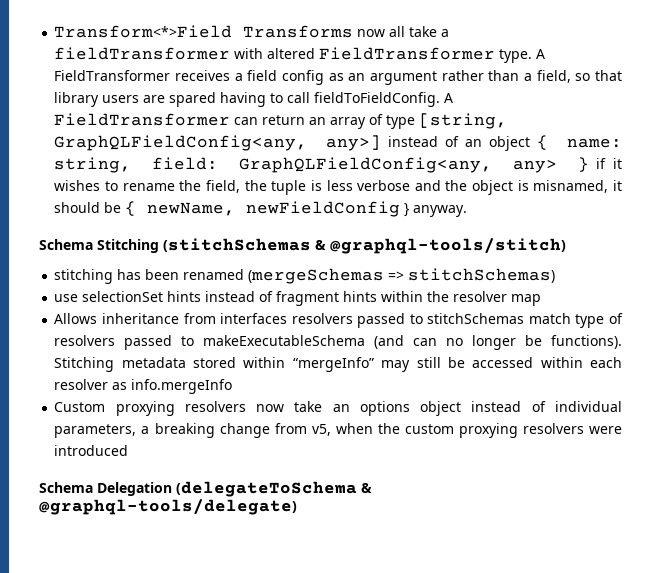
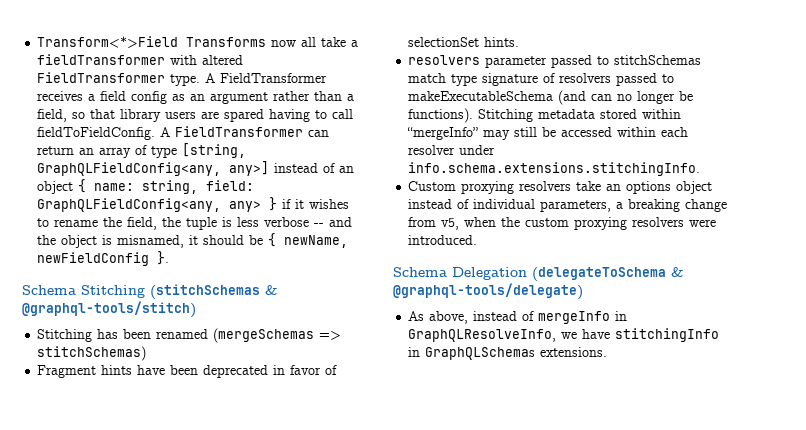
- A FieldTransformer can return an array of type [string, GraphQLFieldConfig<any, any>] instead of an object { name: string, field: GraphQLFieldConfig<any, any> } if it wishes to rename the field, the tuple is less verbose and the object is misnamed, it should be { newName, newFieldConfig } anyway.
+ A FieldTransformer can return an array of type [string, GraphQLFieldConfig<any, any>] instead of an object { name: string, field: GraphQLFieldConfig<any, any> } if it wishes to rename the field, the tuple is less verbose -- and the object is misnamed, it should be { newName, newFieldConfig }.
- stitching has been renamed (mergeSchemas => stitchSchemas)
+ Stitching has been renamed (mergeSchemas => stitchSchemas)
- use selectionSet hints instead of fragment hints within the resolver map
- Allows inheritance from interfaces resolvers passed to stitchSchemas match type of resolvers passed to makeExecutableSchema (and can no longer be functions).
+ Fragment hints have been deprecated in favor of selectionSet hints.
+ resolvers parameter passed to stitchSchemas match type signature of resolvers passed to makeExecutableSchema (and can no longer be functions).
- Stitching metadata stored within “mergeInfo” may still be accessed within each resolver as info.mergeInfo
+ Stitching metadata stored within “mergeInfo” may still be accessed within each resolver under info.schema.extensions.stitchingInfo.
- Custom proxying resolvers now take an options object instead of individual parameters, a breaking change from v5, when the custom proxying resolvers were introduced
+ Custom proxying resolvers take an options object instead of individual parameters, a breaking change from v5, when the custom proxying resolvers were introduced.
+ As above, instead of mergeInfo in GraphQLResolveInfo, we have stitchingInfo in GraphQLSchemas extensions.

